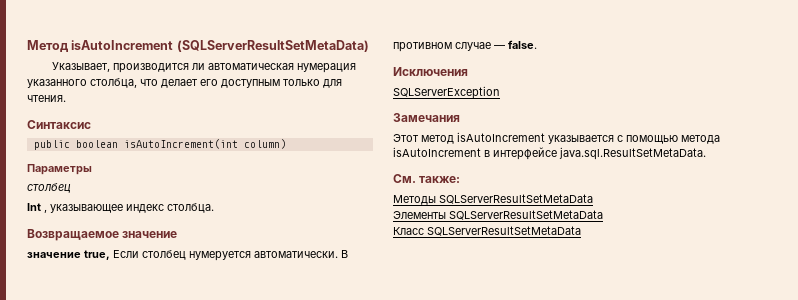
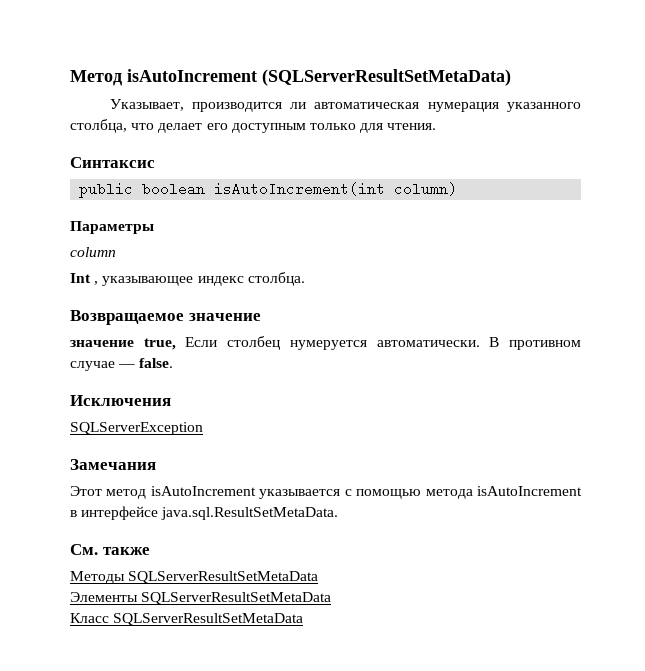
  Параметры
- столбец
+ column
- См. также:
+ См. также

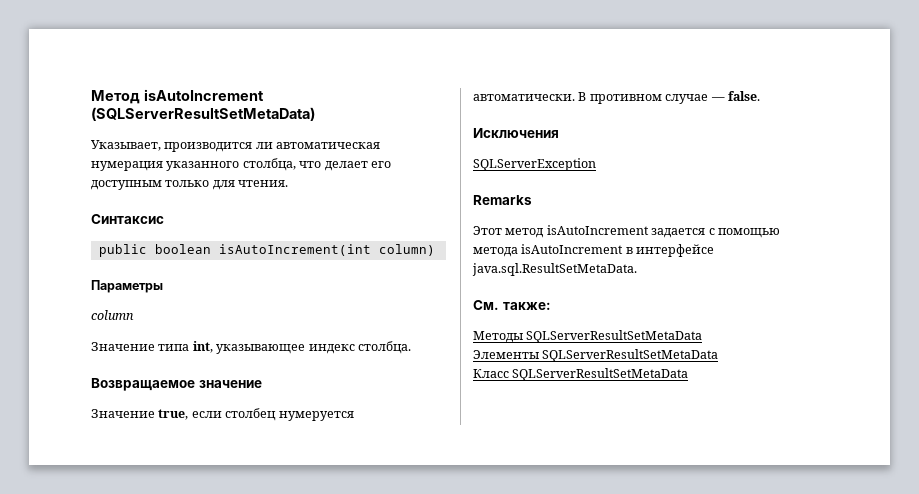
- Int , указывающее индекс столбца.
+ Значение типа int, указывающее индекс столбца.
- значение true, Если столбец нумеруется автоматически.
+ Значение true, если столбец нумеруется автоматически.
- Замечания
+ Remarks
- Этот метод isAutoIncrement указывается с помощью метода isAutoIncrement в интерфейсе java.sql.ResultSetMetaData.
+ Этот метод isAutoIncrement задается с помощью метода isAutoIncrement в интерфейсе java.sql.ResultSetMetaData.
- См. также
+ См. также:

